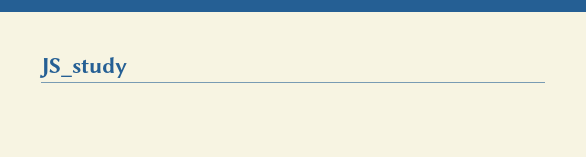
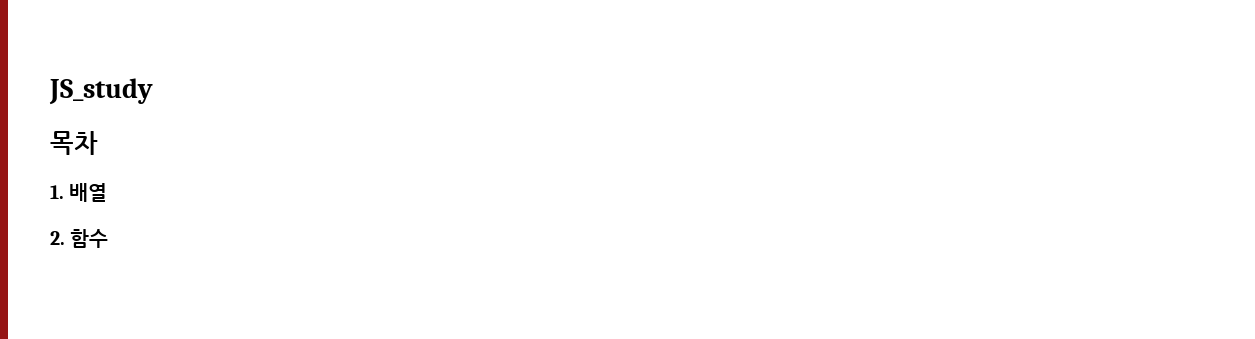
+ 목차
+ 1. 배열
+ 2. 함수

